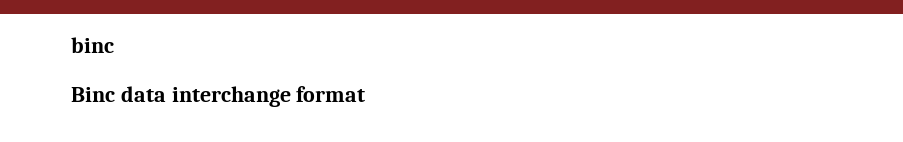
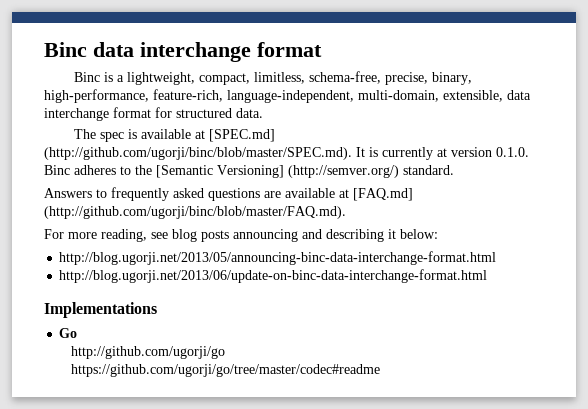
- binc
+ Binc is a lightweight, compact, limitless, schema-free, precise, binary, high-performance, feature-rich, language-independent, multi-domain, extensible, data interchange format for structured data.
+ The spec is available at [SPEC.md] (http://github.com/ugorji/binc/blob/master/SPEC.md). It is currently at version 0.1.0. Binc adheres to the [Semantic Versioning] (http://semver.org/) standard.
+ Answers to frequently asked questions are available at [FAQ.md] (http://github.com/ugorji/binc/blob/master/FAQ.md).
+ For more reading, see blog posts announcing and describing it below:
+ http://blog.ugorji.net/2013/05/announcing-binc-data-interchange-format.html
+ http://blog.ugorji.net/2013/06/update-on-binc-data-interchange-format.html
+ Implementations
+ Go
+ http://github.com/ugorji/go
+ https://github.com/ugorji/go/tree/master/codec#readme

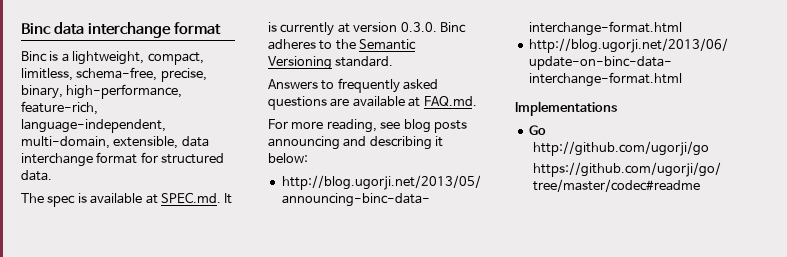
- The spec is available at [SPEC.md] (http://github.com/ugorji/binc/blob/master/SPEC.md). It is currently at version 0.1.0. Binc adheres to the [Semantic Versioning] (http://semver.org/) standard.
+ The spec is available at SPEC.md. It is currently at version 0.3.0. Binc adheres to the Semantic Versioning standard.
- Answers to frequently asked questions are available at [FAQ.md] (http://github.com/ugorji/binc/blob/master/FAQ.md).
+ Answers to frequently asked questions are available at FAQ.md.

